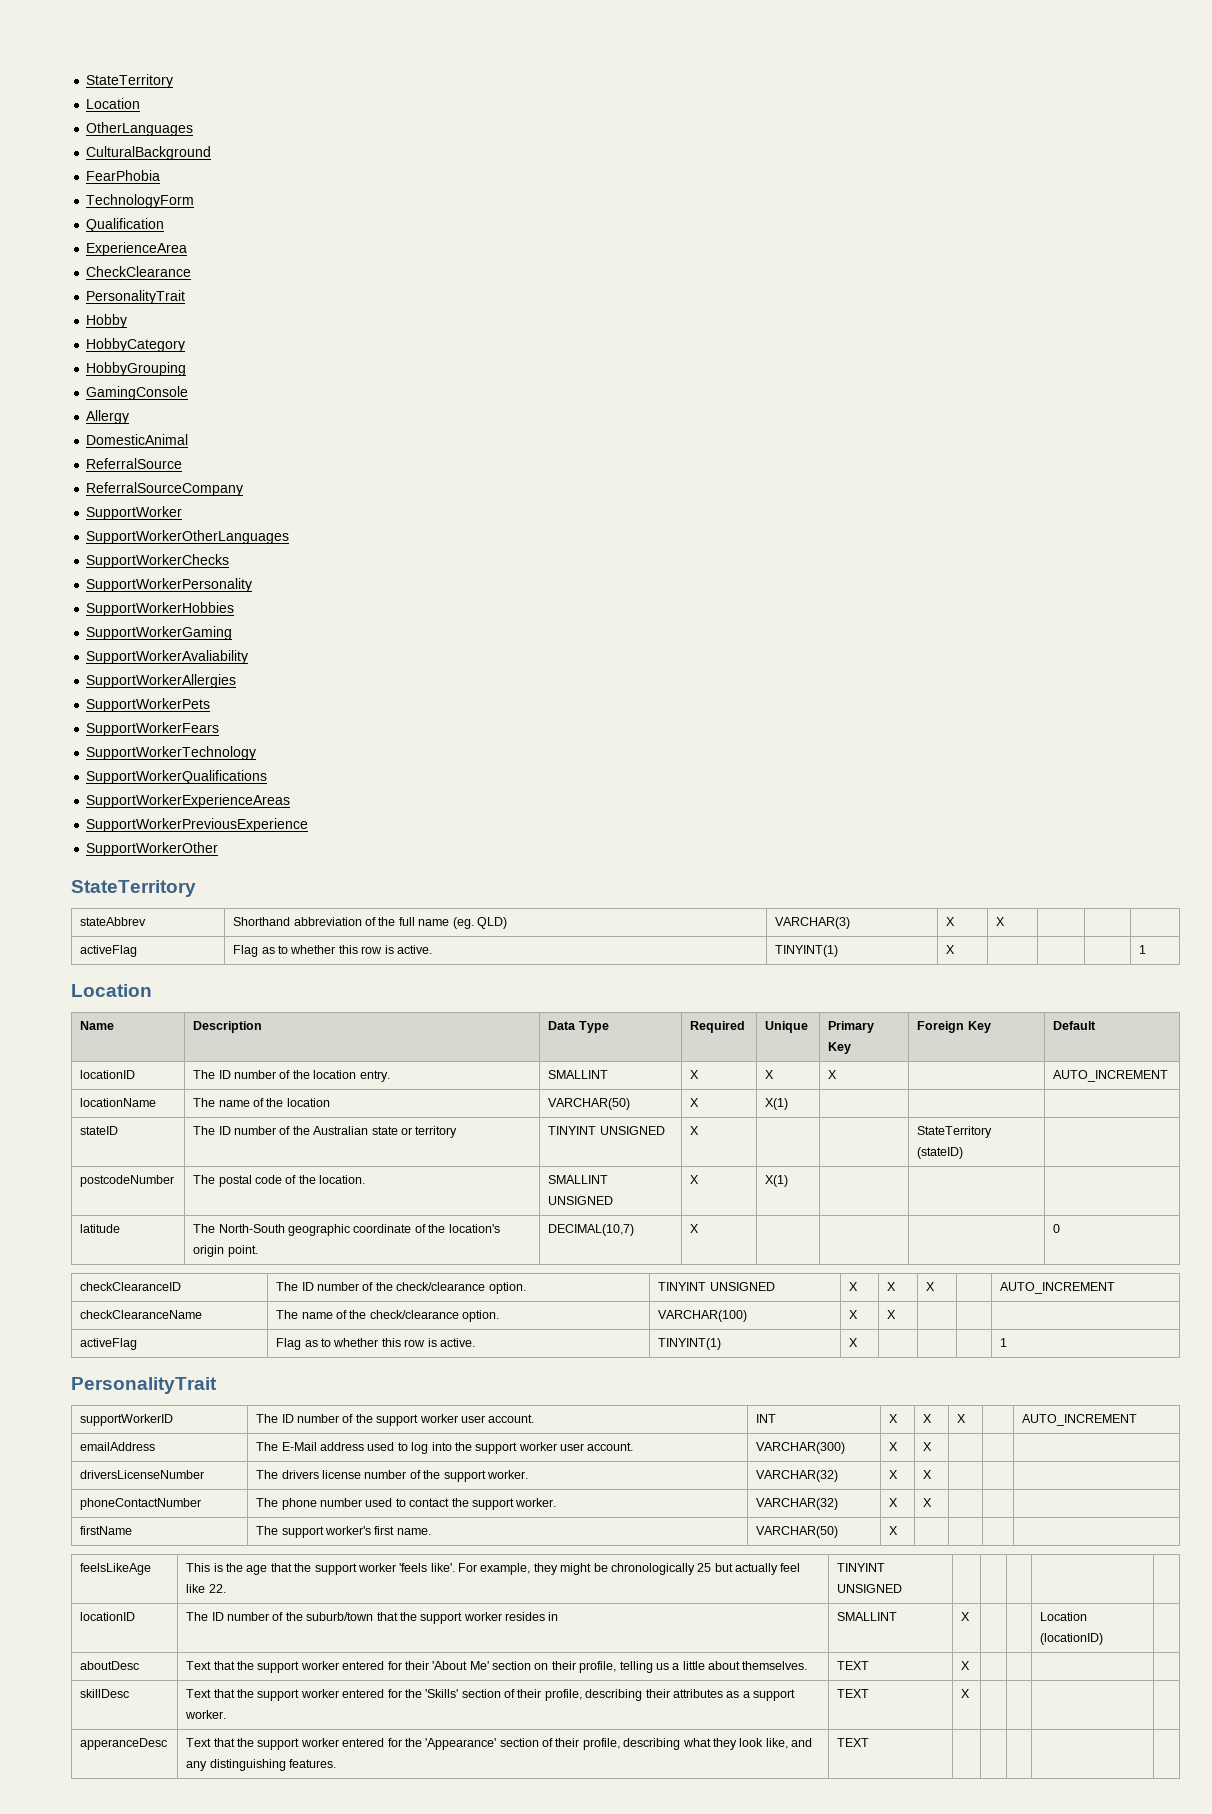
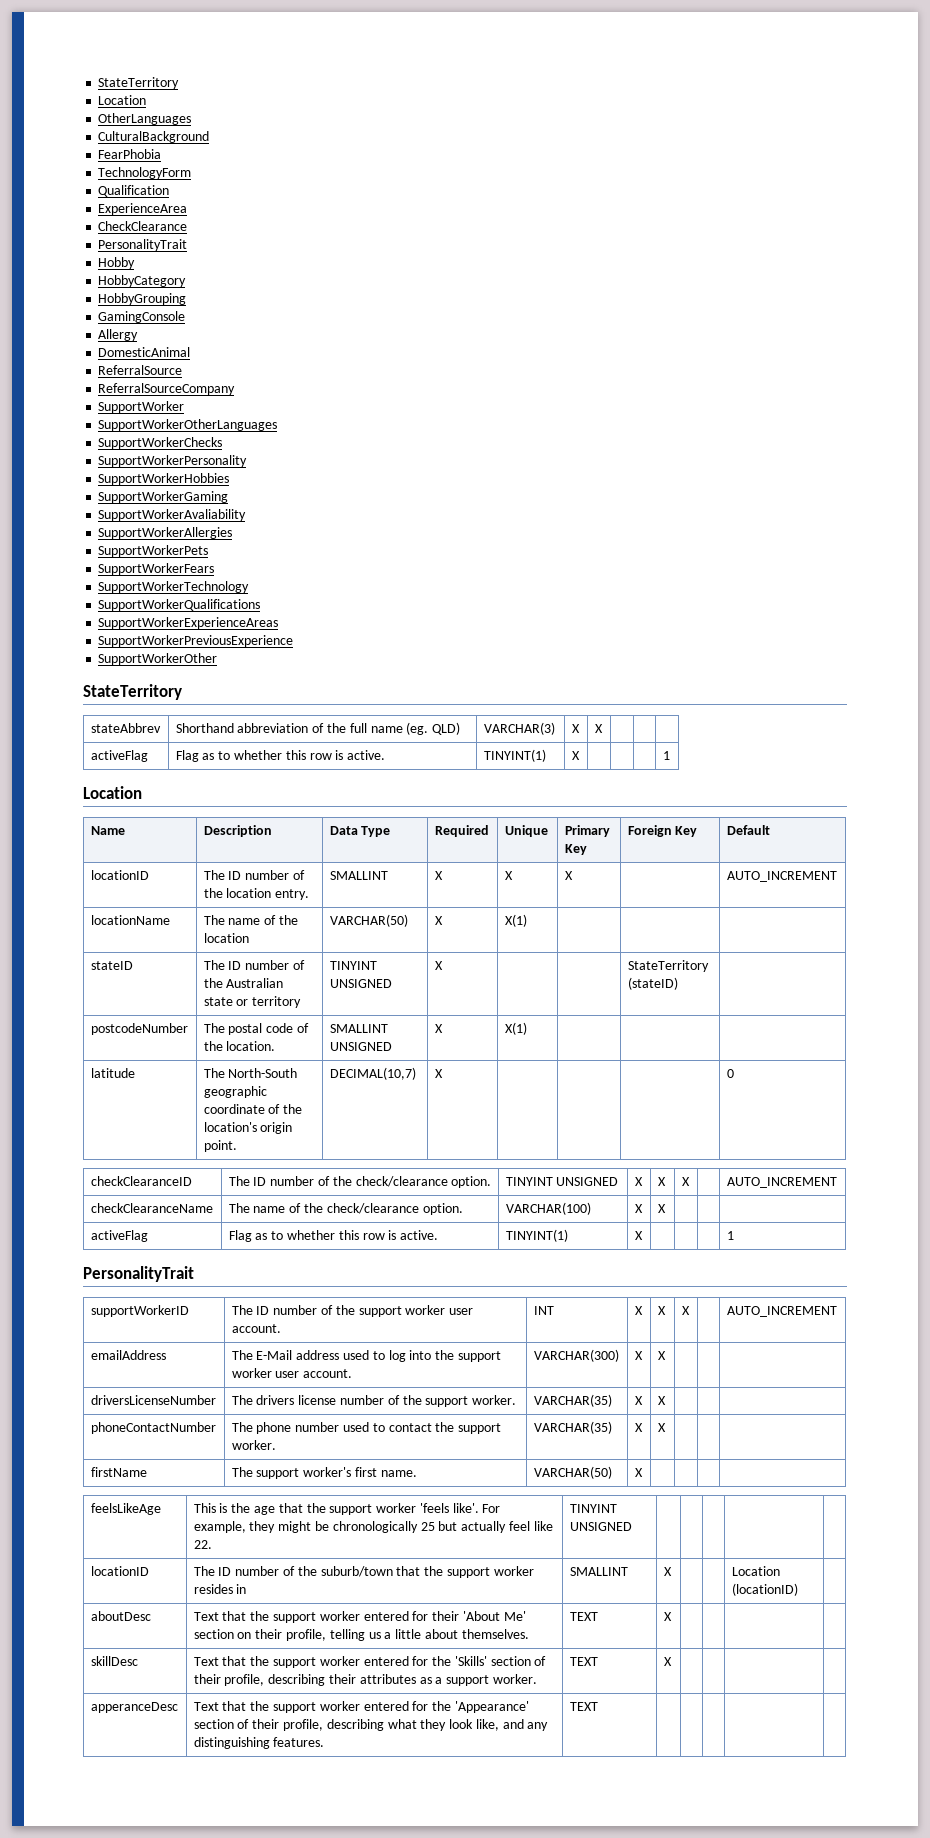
- driversLicenseNumber | The drivers license number of the support worker. | VARCHAR(32) | X | X | | |
+ driversLicenseNumber | The drivers license number of the support worker. | VARCHAR(35) | X | X | | |
- phoneContactNumber | The phone number used to contact the support worker. | VARCHAR(32) | X | X | | |
+ phoneContactNumber | The phone number used to contact the support worker. | VARCHAR(35) | X | X | | |

